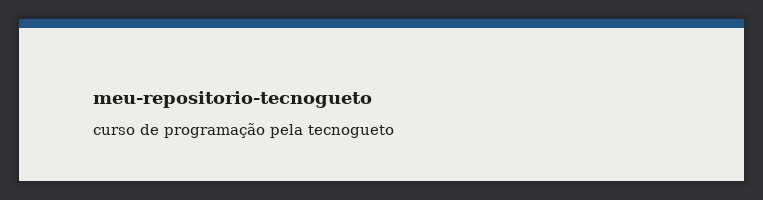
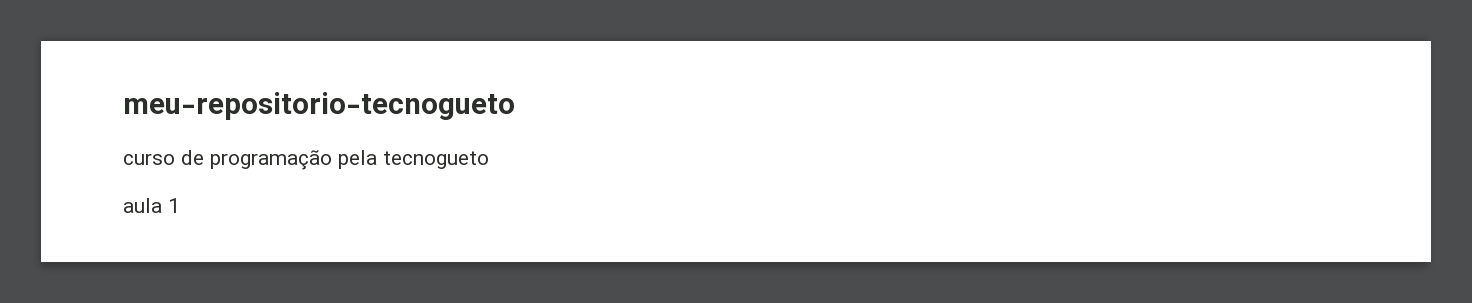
+ aula 1

